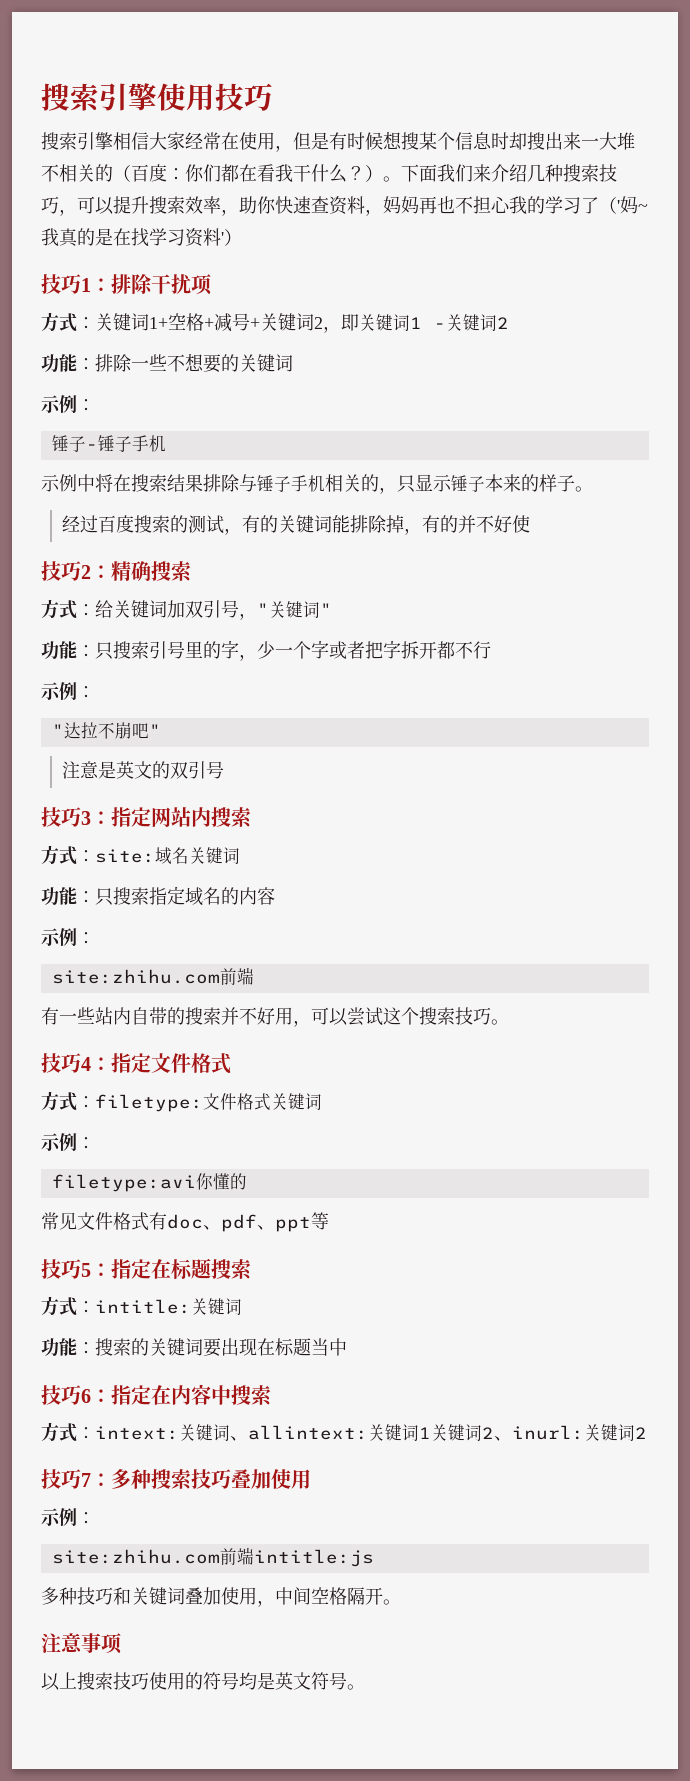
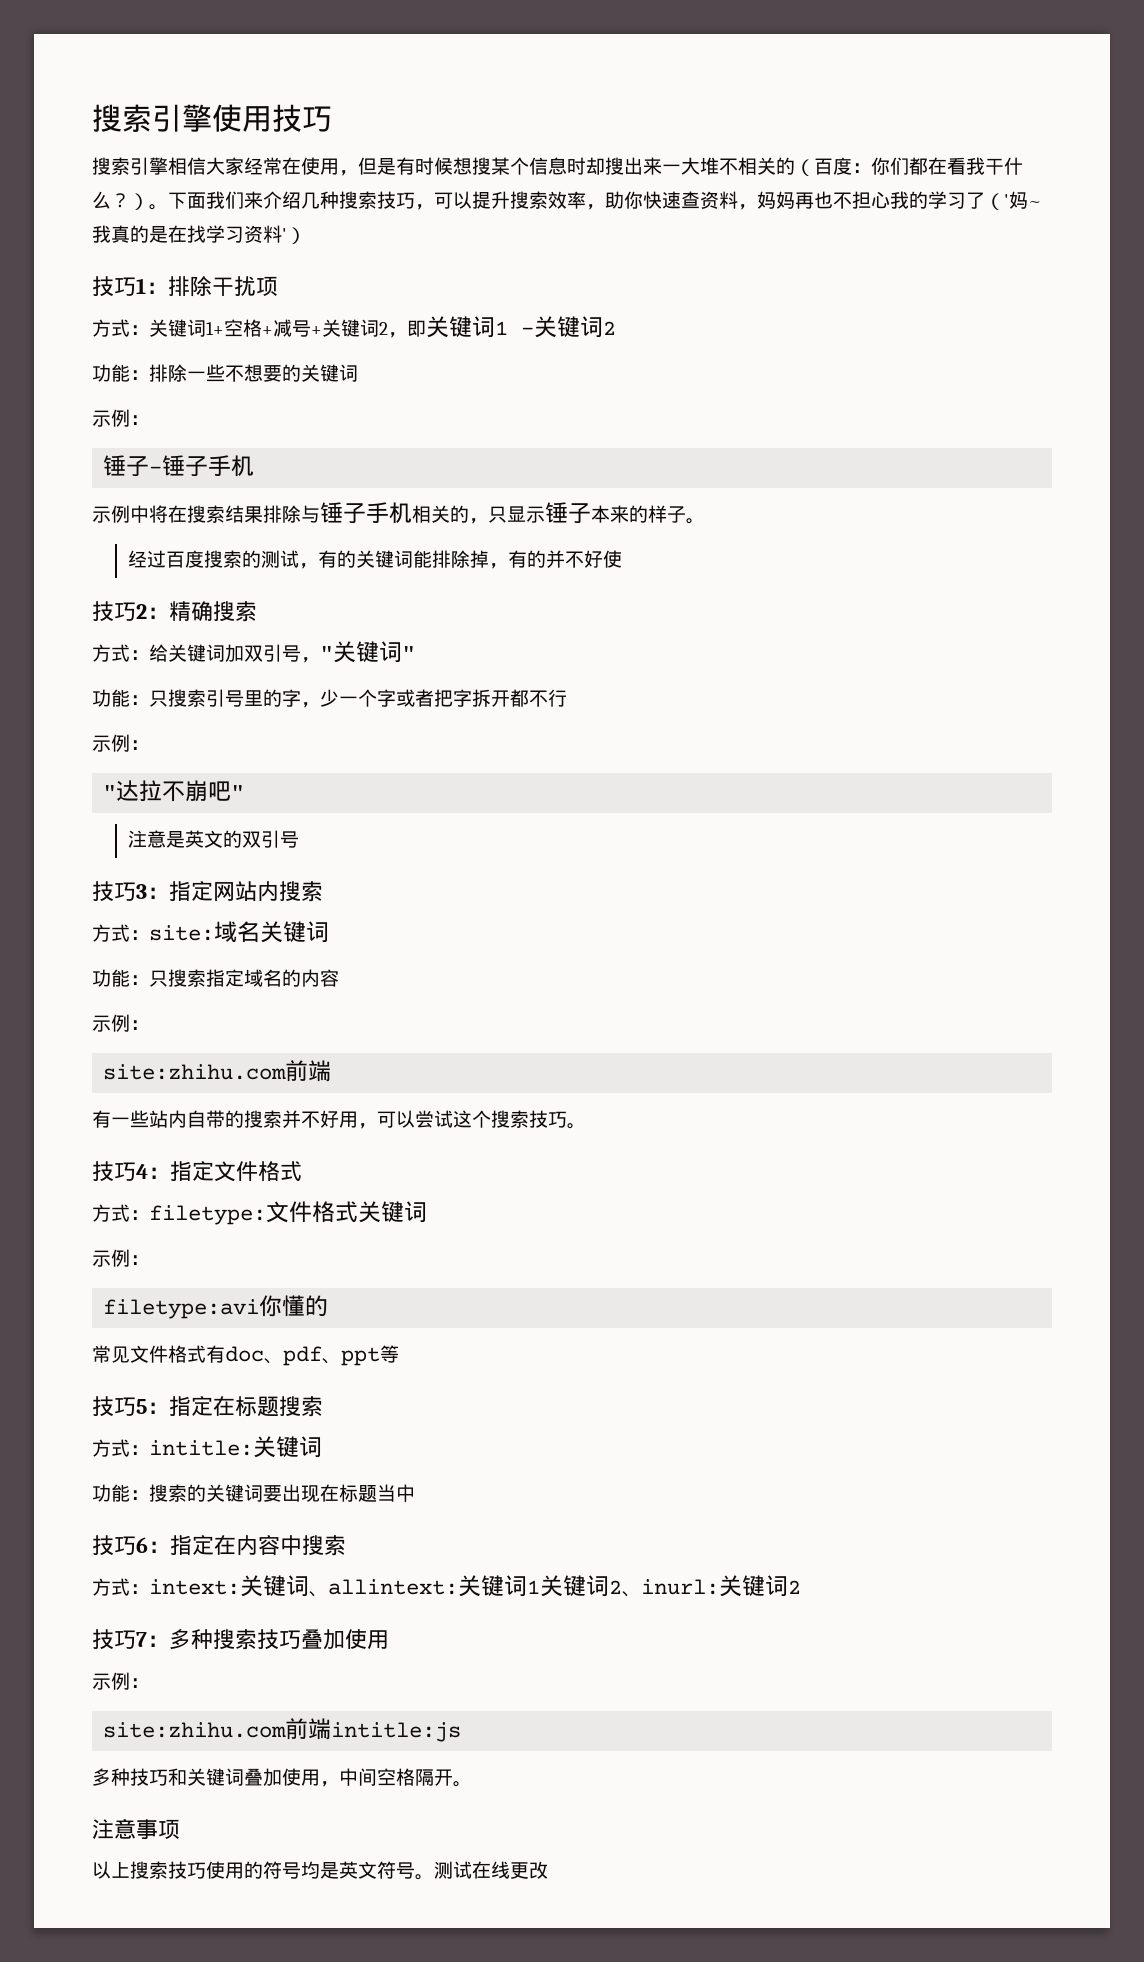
+ 测试在线更改

